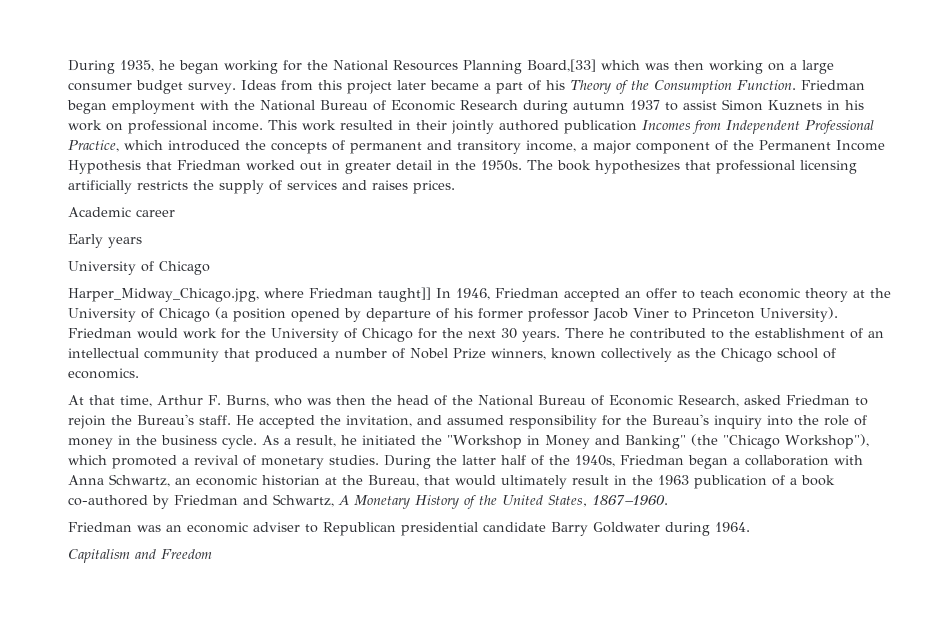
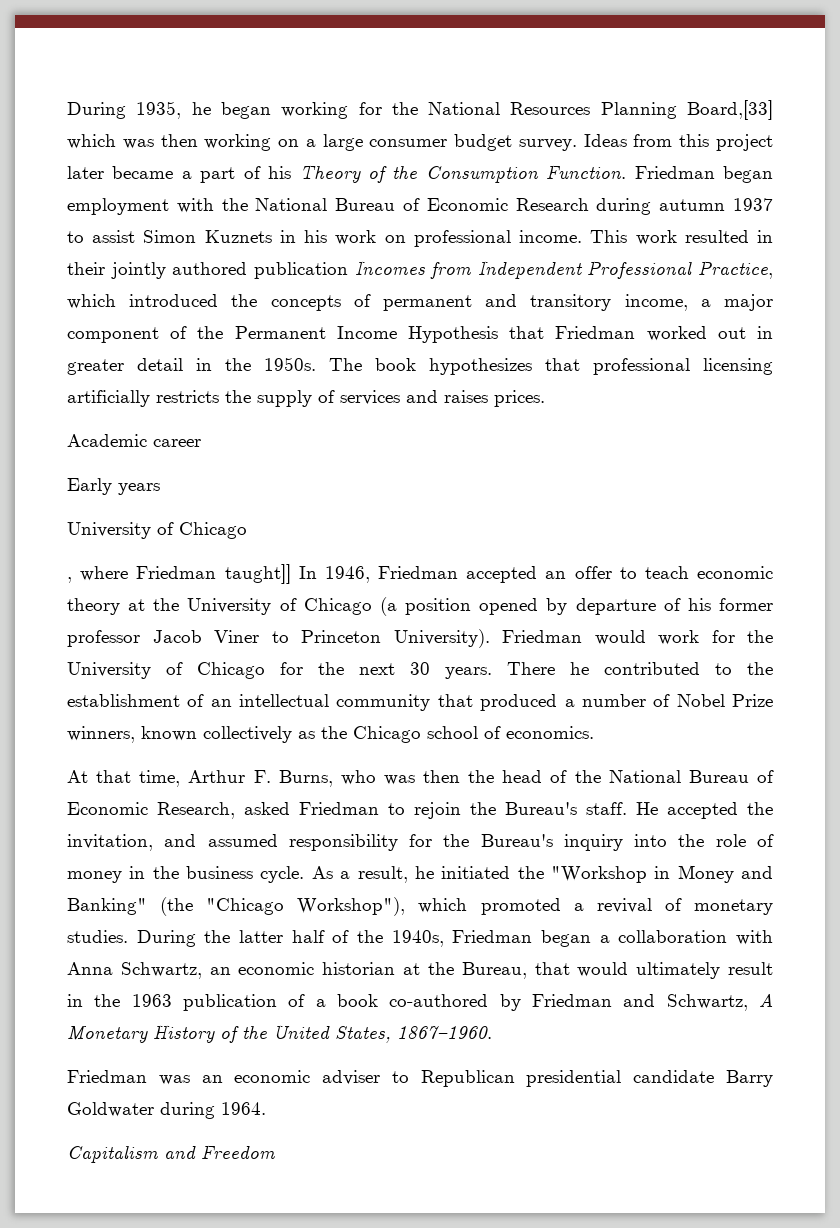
- Harper_Midway_Chicago.jpg, where Friedman taught]] In 1946, Friedman accepted an offer to teach economic theory at the University of Chicago (a position opened by departure of his former professor Jacob Viner to Princeton University).
+ , where Friedman taught]] In 1946, Friedman accepted an offer to teach economic theory at the University of Chicago (a position opened by departure of his former professor Jacob Viner to Princeton University).

